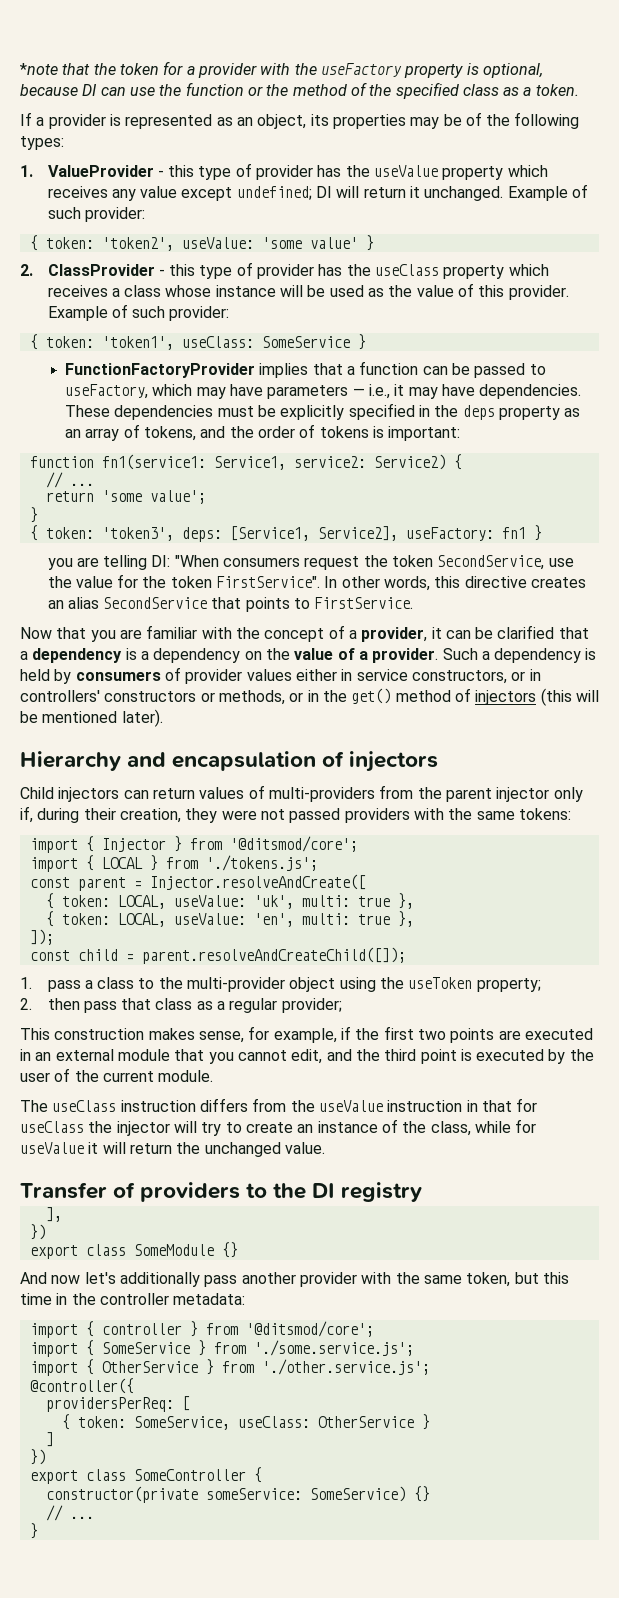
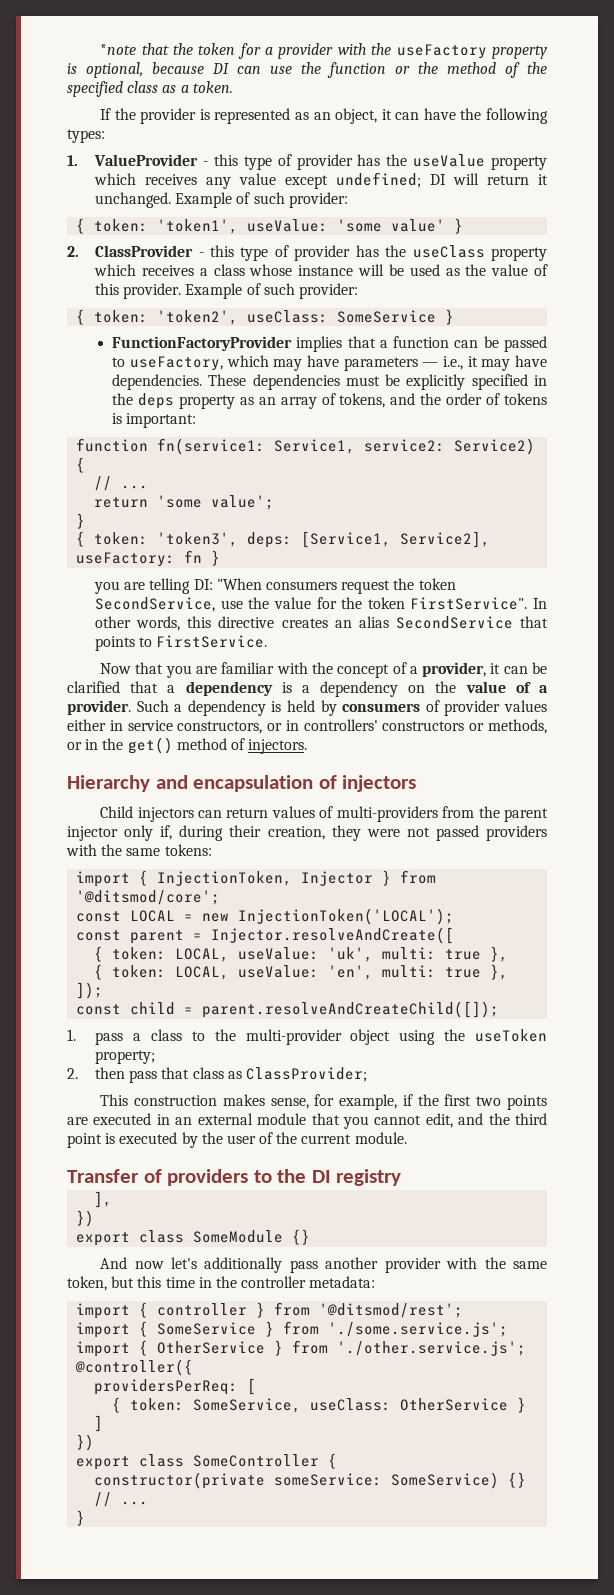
- If a provider is represented as an object, its properties may be of the following types:
+ If the provider is represented as an object, it can have the following types:
- { token: 'token2', useValue: 'some value' }
+ { token: 'token1', useValue: 'some value' }
- { token: 'token1', useClass: SomeService }
+ { token: 'token2', useClass: SomeService }
- function fn1(service1: Service1, service2: Service2) {
+ function fn(service1: Service1, service2: Service2) {
- { token: 'token3', deps: [Service1, Service2], useFactory: fn1 }
+ { token: 'token3', deps: [Service1, Service2], useFactory: fn }
- Such a dependency is held by consumers of provider values either in service constructors, or in controllers' constructors or methods, or in the get() method of injectors (this will be mentioned later).
+ Such a dependency is held by consumers of provider values either in service constructors, or in controllers' constructors or methods, or in the get() method of injectors.
- import { Injector } from '@ditsmod/core';
+ import { InjectionToken, Injector } from '@ditsmod/core';
- import { LOCAL } from './tokens.js';
+ const LOCAL = new InjectionToken('LOCAL');
- 2. then pass that class as a regular provider;
+ 2. then pass that class as ClassProvider;
- The useClass instruction differs from the useValue instruction in that for useClass the injector will try to create an instance of the class, while for useValue it will return the unchanged value.
- import { controller } from '@ditsmod/core';
+ import { controller } from '@ditsmod/rest';

